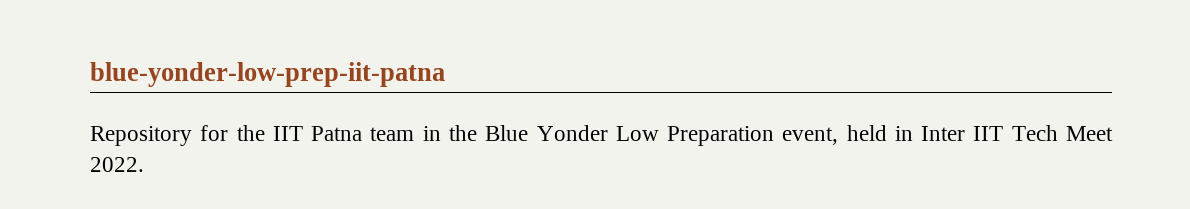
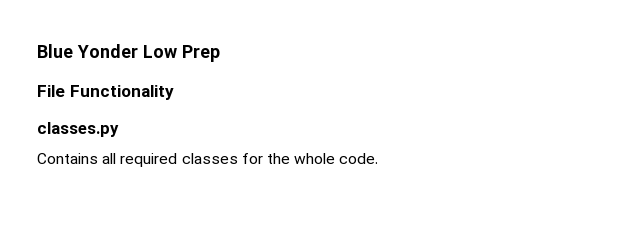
- blue-yonder-low-prep-iit-patna
- Repository for the IIT Patna team in the Blue Yonder Low Preparation event, held in Inter IIT Tech Meet 2022.
+ Blue Yonder Low Prep
+ File Functionality
+ classes.py
+ Contains all required classes for the whole code.

